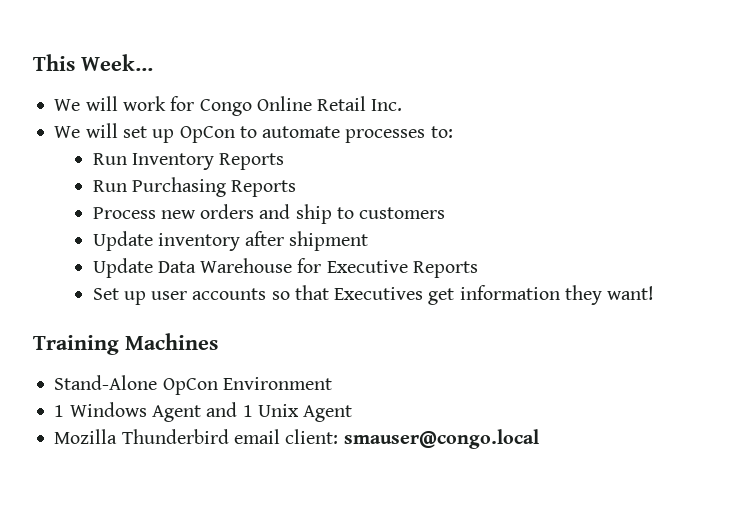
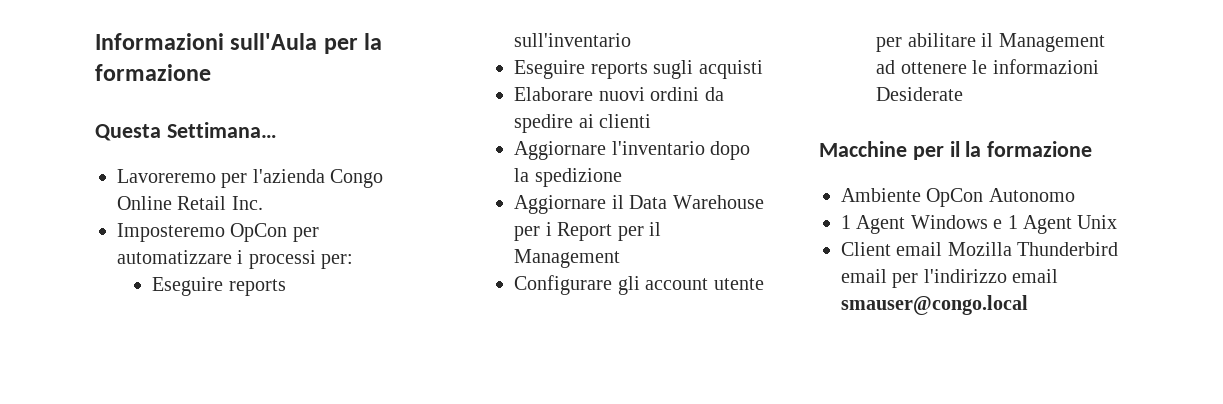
- This Week...
- We will work for Congo Online Retail Inc.
- We will set up OpCon to automate processes to:
- Run Inventory Reports
- Run Purchasing Reports
- Process new orders and ship to customers
- Update inventory after shipment
- Update Data Warehouse for Executive Reports
- Set up user accounts so that Executives get information they want!
- Training Machines
- Stand-Alone OpCon Environment
- 1 Windows Agent and 1 Unix Agent
- Mozilla Thunderbird email client: smauser@congo.local
+ Informazioni sull'Aula per la formazione
+ Questa Settimana…
+ Lavoreremo per l'azienda Congo Online Retail Inc.
+ Imposteremo OpCon per automatizzare i processi per:
+ Eseguire reports sull'inventario
+ Eseguire reports sugli acquisti
+ Elaborare nuovi ordini da spedire ai clienti
+ Aggiornare l'inventario dopo la spedizione
+ Aggiornare il Data Warehouse per i Report per il Management
+ Configurare gli account utente per abilitare il Management ad ottenere le informazioni Desiderate
+ Macchine per il la formazione
+ Ambiente OpCon Autonomo
+ 1 Agent Windows e 1 Agent Unix
+ Client email Mozilla Thunderbird email per l'indirizzo email smauser@congo.local

